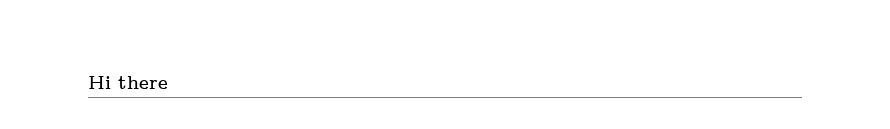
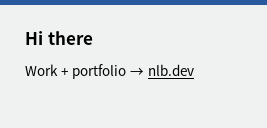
+ Work + portfolio → nlb.dev

